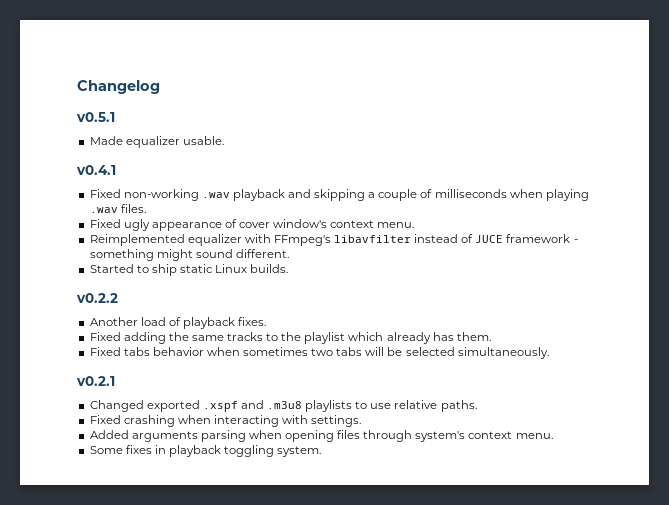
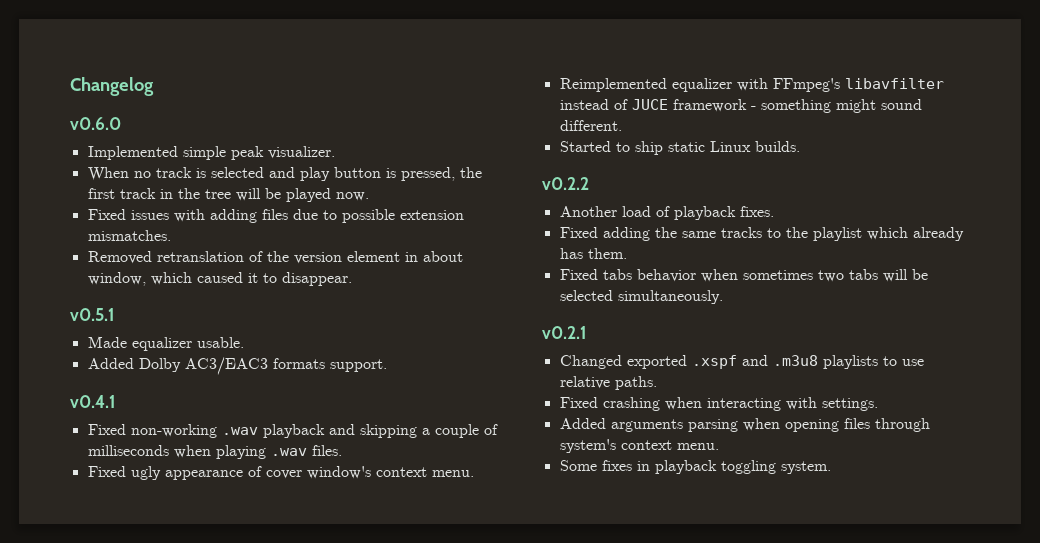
+ v0.6.0
+ Implemented simple peak visualizer.
+ When no track is selected and play button is pressed, the first track in the tree will be played now.
+ Fixed issues with adding files due to possible extension mismatches.
+ Removed retranslation of the version element in about window, which caused it to disappear.
+ Added Dolby AC3/EAC3 formats support.

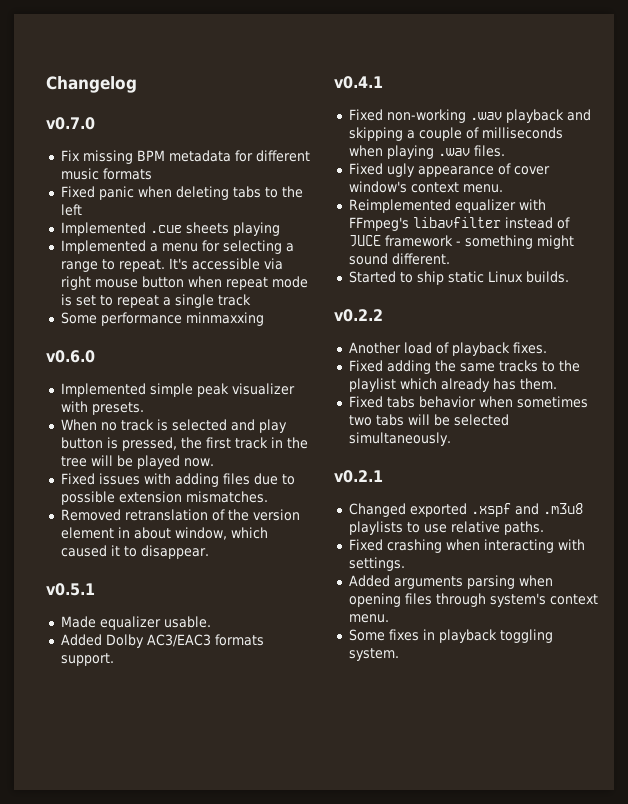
+ v0.7.0
+ Fix missing BPM metadata for different music formats
+ Fixed panic when deleting tabs to the left
+ Implemented .cue sheets playing
+ Implemented a menu for selecting a range to repeat. It's accessible via right mouse button when repeat mode is set to repeat a single track
+ Some performance minmaxxing
- Implemented simple peak visualizer.
+ Implemented simple peak visualizer with presets.

